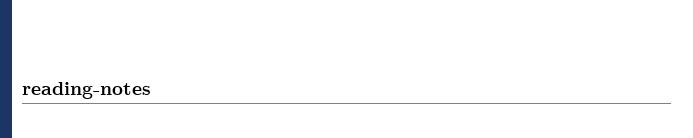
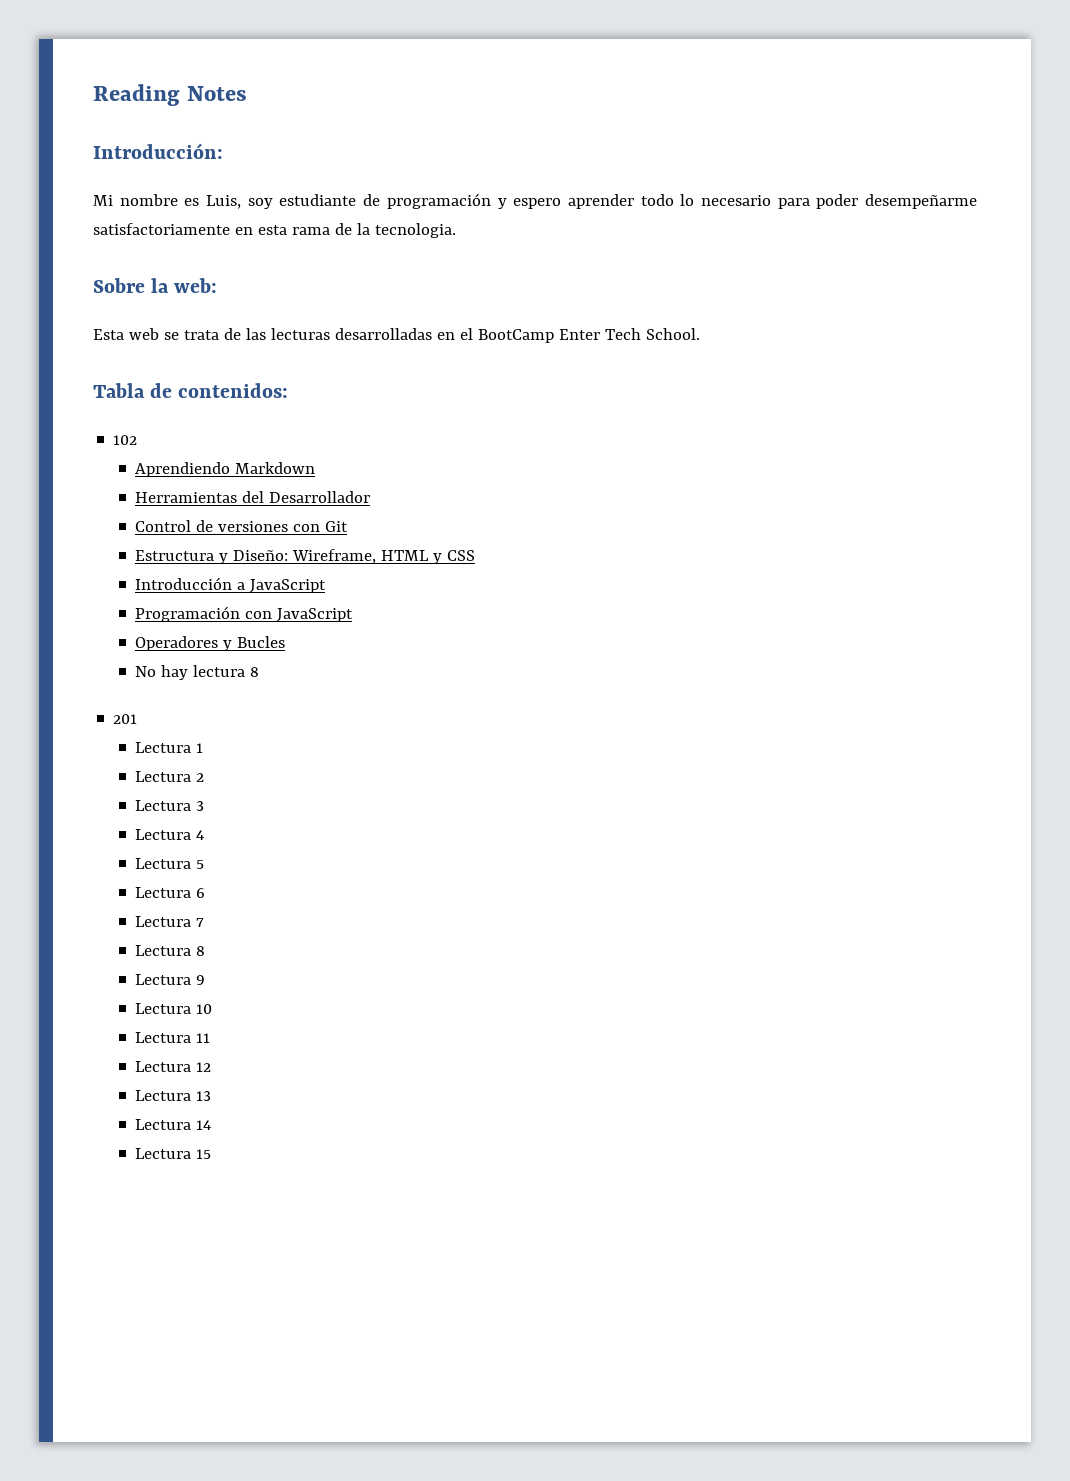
- reading-notes
+ Reading Notes
+ Introducción:
+ Mi nombre es Luis, soy estudiante de programación y espero aprender todo lo necesario para poder desempeñarme satisfactoriamente en esta rama de la tecnologia.
+ Sobre la web:
+ Esta web se trata de las lecturas desarrolladas en el BootCamp Enter Tech School.
+ Tabla de contenidos:
+ 102
+ Aprendiendo Markdown
+ Herramientas del Desarrollador
+ Control de versiones con Git
+ Estructura y Diseño: Wireframe, HTML y CSS
+ Introducción a JavaScript
+ Programación con JavaScript
+ Operadores y Bucles
+ No hay lectura 8
+ 201
+ Lectura 1
+ Lectura 2
+ Lectura 3
+ Lectura 4
+ Lectura 5
+ Lectura 6
+ Lectura 7
+ Lectura 8
+ Lectura 9
+ Lectura 10
+ Lectura 11
+ Lectura 12
+ Lectura 13
+ Lectura 14
+ Lectura 15

